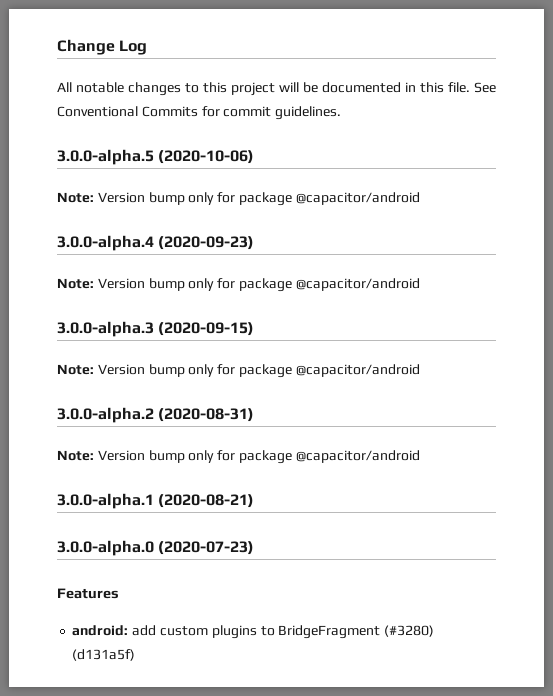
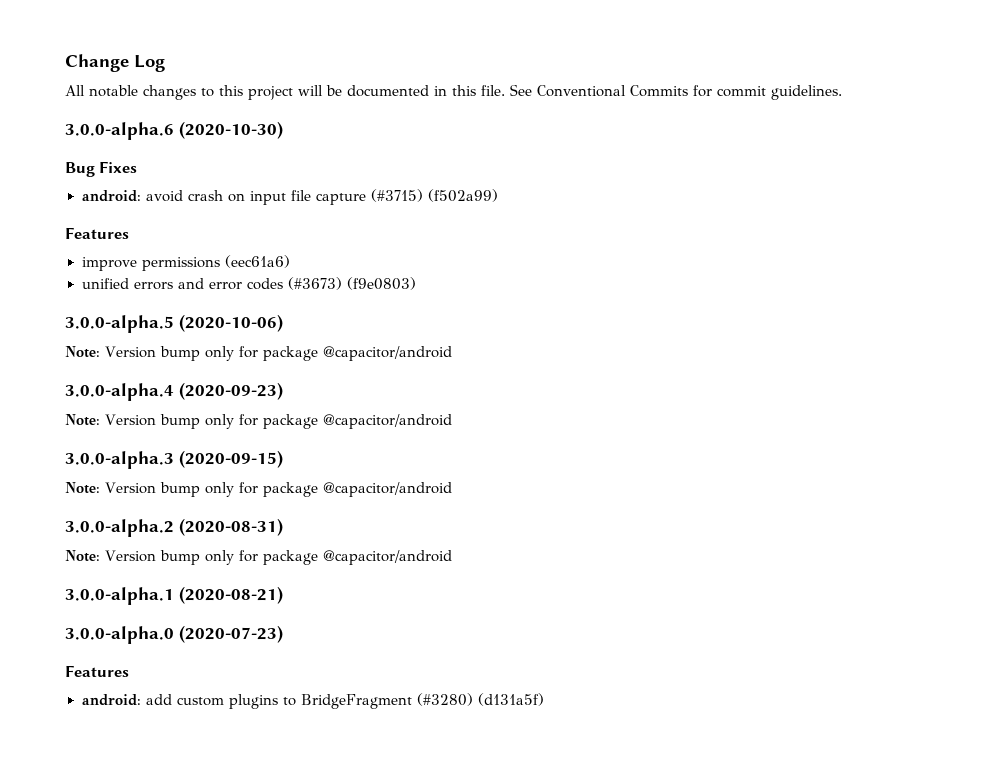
+ 3.0.0-alpha.6 (2020-10-30)
+ Bug Fixes
+ android: avoid crash on input file capture (#3715) (f502a99)
+ Features
+ improve permissions (eec61a6)
+ unified errors and error codes (#3673) (f9e0803)

